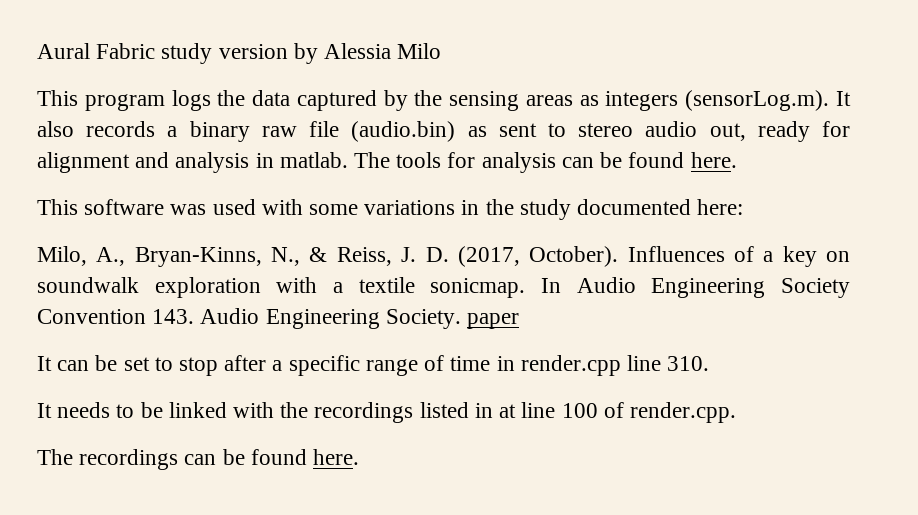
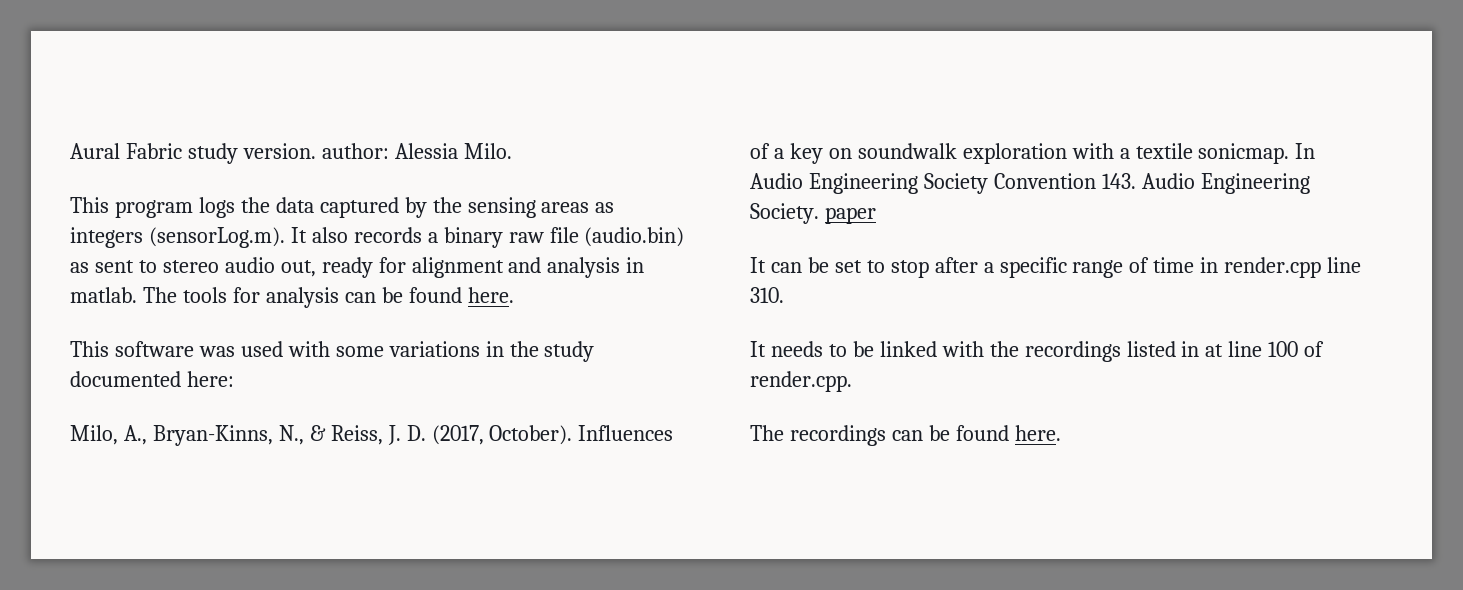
- Aural Fabric study version by Alessia Milo
+ Aural Fabric study version. author: Alessia Milo.

